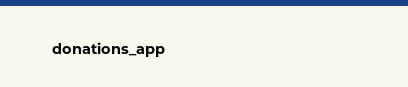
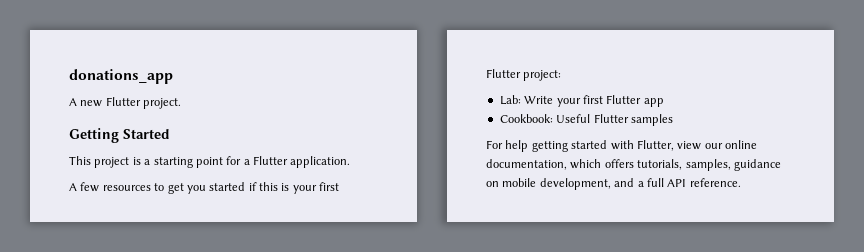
+ A new Flutter project.
+ Getting Started
+ This project is a starting point for a Flutter application.
+ A few resources to get you started if this is your first Flutter project:
+ Lab: Write your first Flutter app
+ Cookbook: Useful Flutter samples
+ For help getting started with Flutter, view our online documentation, which offers tutorials, samples, guidance on mobile development, and a full API reference.

